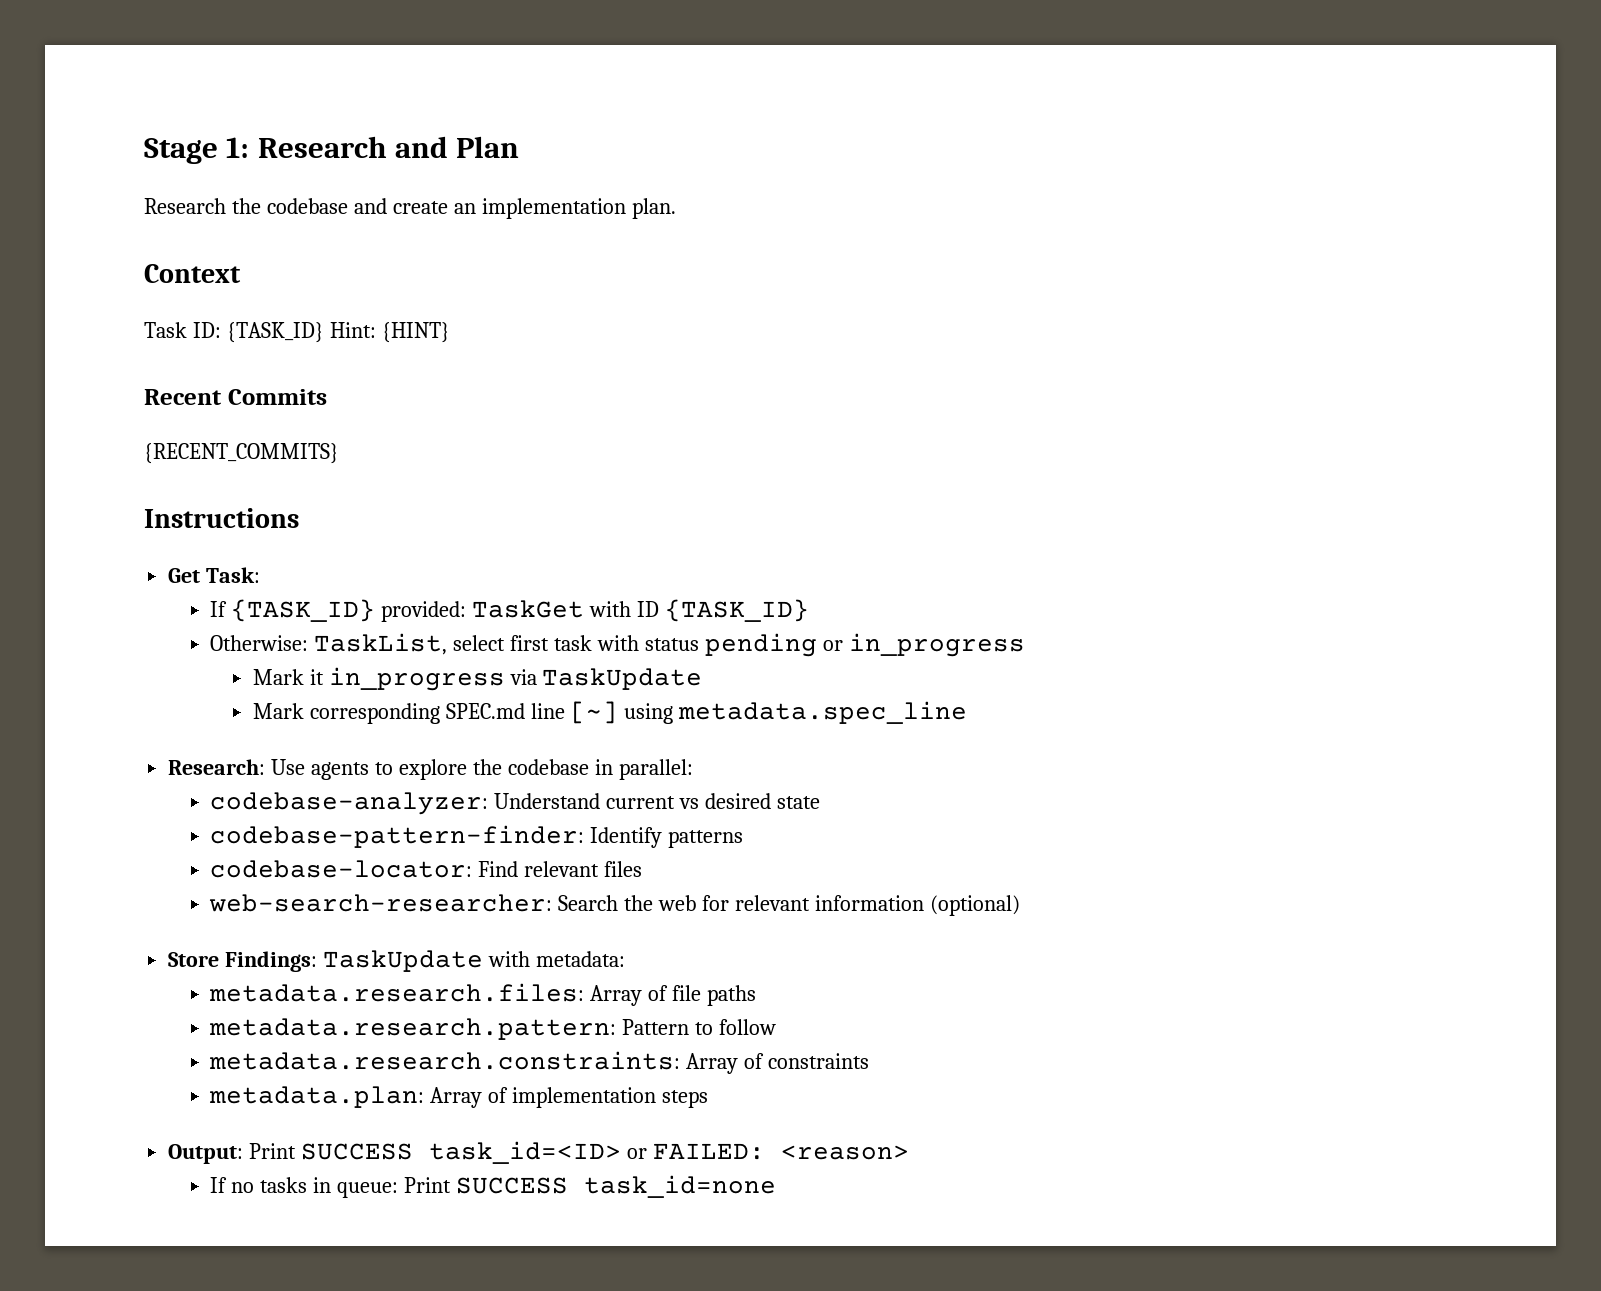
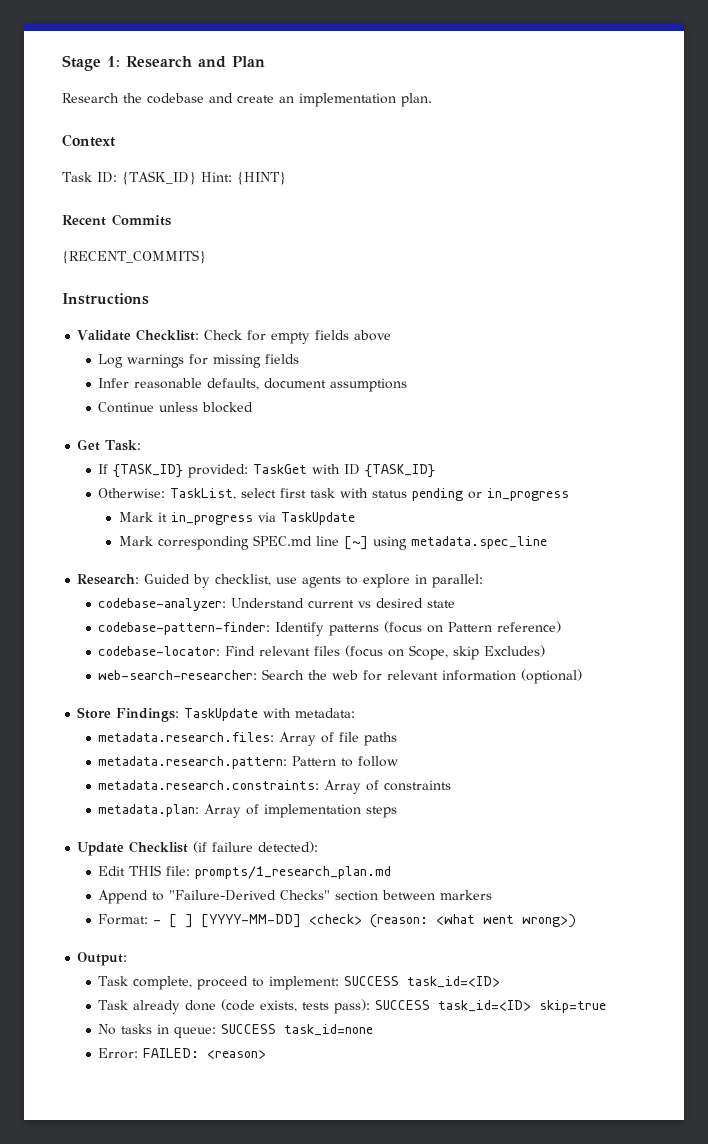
+ Validate Checklist: Check for empty fields above
+ Log warnings for missing fields
+ Infer reasonable defaults, document assumptions
+ Continue unless blocked
- Research: Use agents to explore the codebase in parallel:
+ Research: Guided by checklist, use agents to explore in parallel:
- codebase-pattern-finder: Identify patterns
+ codebase-pattern-finder: Identify patterns (focus on Pattern reference)
- codebase-locator: Find relevant files
+ codebase-locator: Find relevant files (focus on Scope, skip Excludes)
- Output: Print SUCCESS task_id=<ID> or FAILED: <reason>
- If no tasks in queue: Print SUCCESS task_id=none
+ Update Checklist (if failure detected):
+ Edit THIS file: prompts/1_research_plan.md
+ Append to "Failure-Derived Checks" section between markers
+ Format: - [ ] [YYYY-MM-DD] <check> (reason: <what went wrong>)
+ Output:
+ Task complete, proceed to implement: SUCCESS task_id=<ID>
+ Task already done (code exists, tests pass): SUCCESS task_id=<ID> skip=true
+ No tasks in queue: SUCCESS task_id=none
+ Error: FAILED: <reason>

